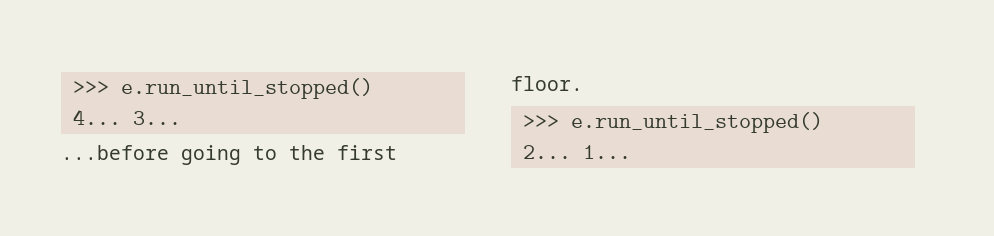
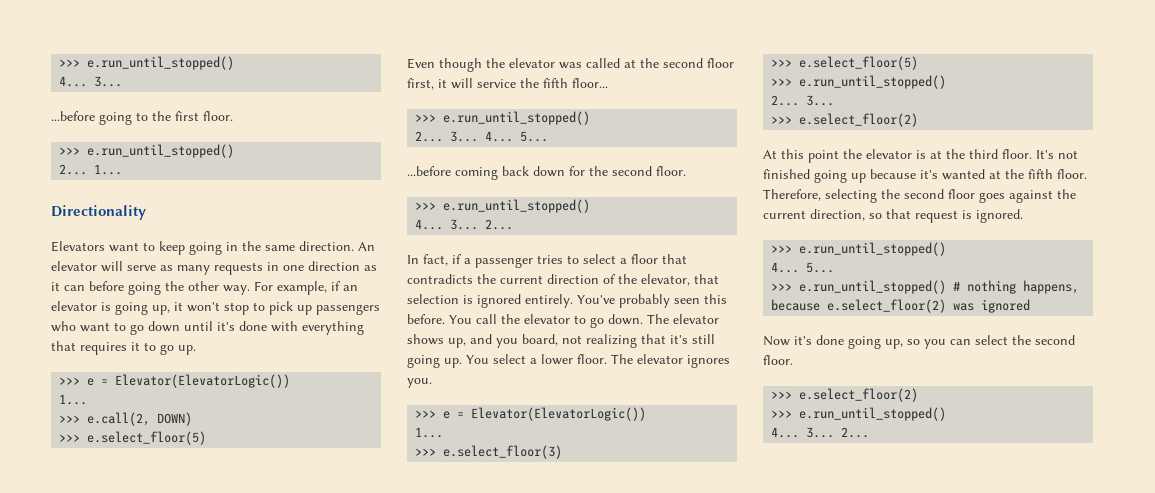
+ Directionality
+ Elevators want to keep going in the same direction. An elevator will serve as many requests in one direction as it can before going the other way. For example, if an elevator is going up, it won't stop to pick up passengers who want to go down until it's done with everything that requires it to go up.
+ >>> e = Elevator(ElevatorLogic())
+ 1...
+ >>> e.call(2, DOWN)
+ >>> e.select_floor(5)
+ Even though the elevator was called at the second floor first, it will service the fifth floor...
+ >>> e.run_until_stopped()
+ 2... 3... 4... 5...
+ ...before coming back down for the second floor.
+ >>> e.run_until_stopped()
+ 4... 3... 2...
+ In fact, if a passenger tries to select a floor that contradicts the current direction of the elevator, that selection is ignored entirely. You've probably seen this before. You call the elevator to go down. The elevator shows up, and you board, not realizing that it's still going up. You select a lower floor. The elevator ignores you.
+ >>> e = Elevator(ElevatorLogic())
+ 1...
+ >>> e.select_floor(3)
+ >>> e.select_floor(5)
+ >>> e.run_until_stopped()
+ 2... 3...
+ >>> e.select_floor(2)
+ At this point the elevator is at the third floor. It's not finished going up because it's wanted at the fifth floor. Therefore, selecting the second floor goes against the current direction, so that request is ignored.
+ >>> e.run_until_stopped()
+ 4... 5...
+ >>> e.run_until_stopped() # nothing happens, because e.select_floor(2) was ignored
+ Now it's done going up, so you can select the second floor.
+ >>> e.select_floor(2)
+ >>> e.run_until_stopped()
+ 4... 3... 2...

